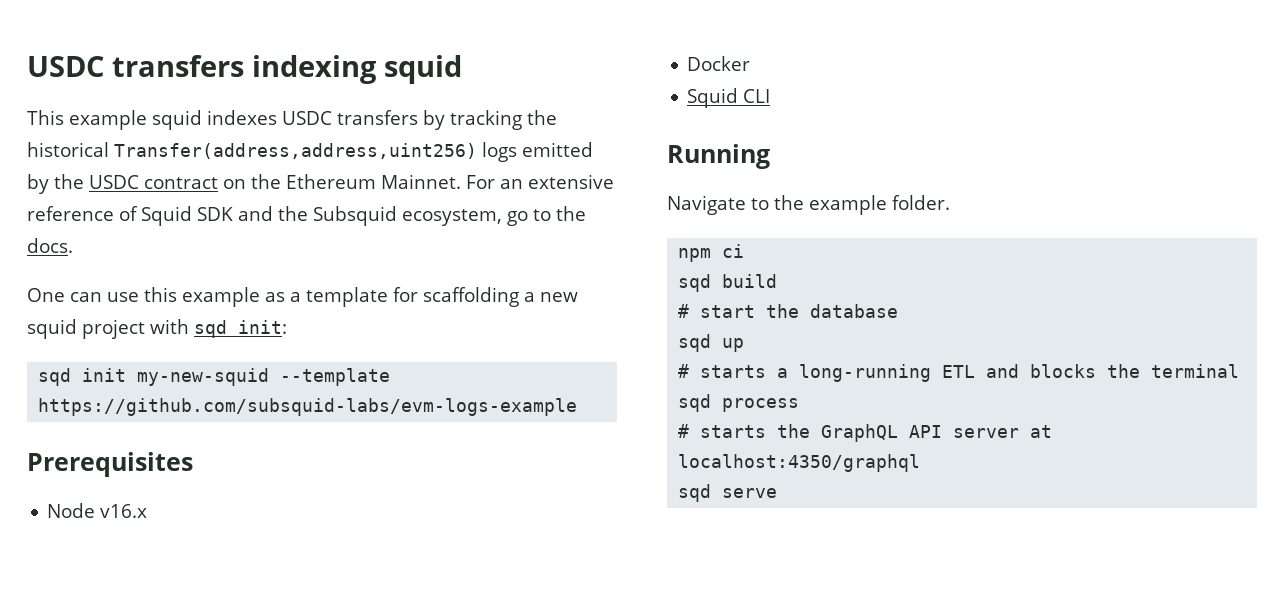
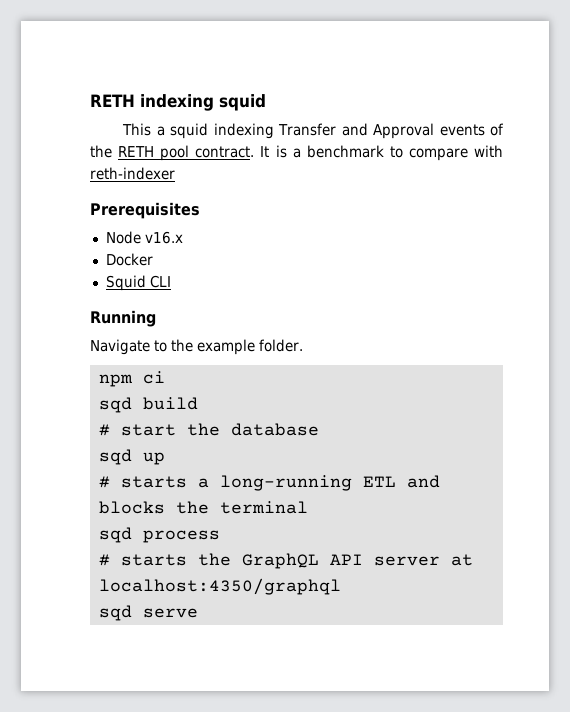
- USDC transfers indexing squid
+ RETH indexing squid
- This example squid indexes USDC transfers by tracking the historical Transfer(address,address,uint256) logs emitted by the USDC contract on the Ethereum Mainnet. For an extensive reference of Squid SDK and the Subsquid ecosystem, go to the docs.
- One can use this example as a template for scaffolding a new squid project with sqd init:
- sqd init my-new-squid --template https://github.com/subsquid-labs/evm-logs-example
+ This a squid indexing Transfer and Approval events of the RETH pool contract. It is a benchmark to compare with reth-indexer

